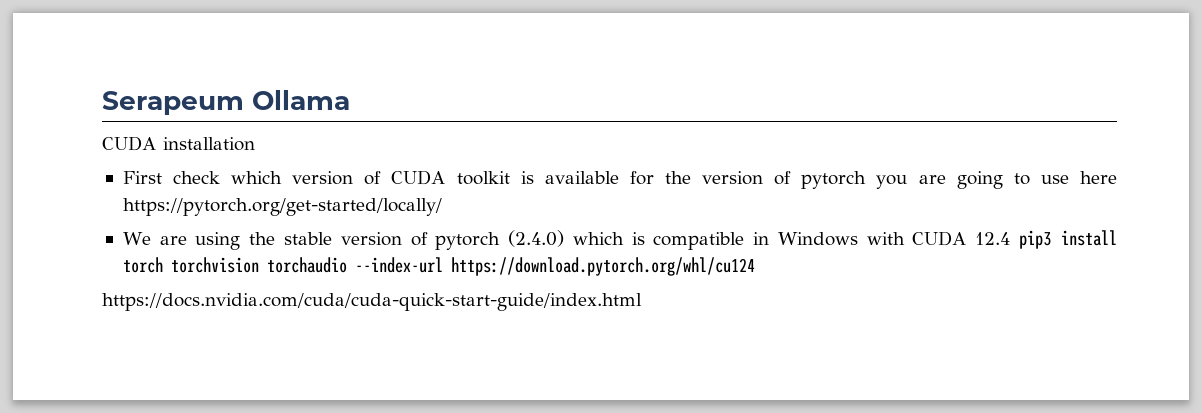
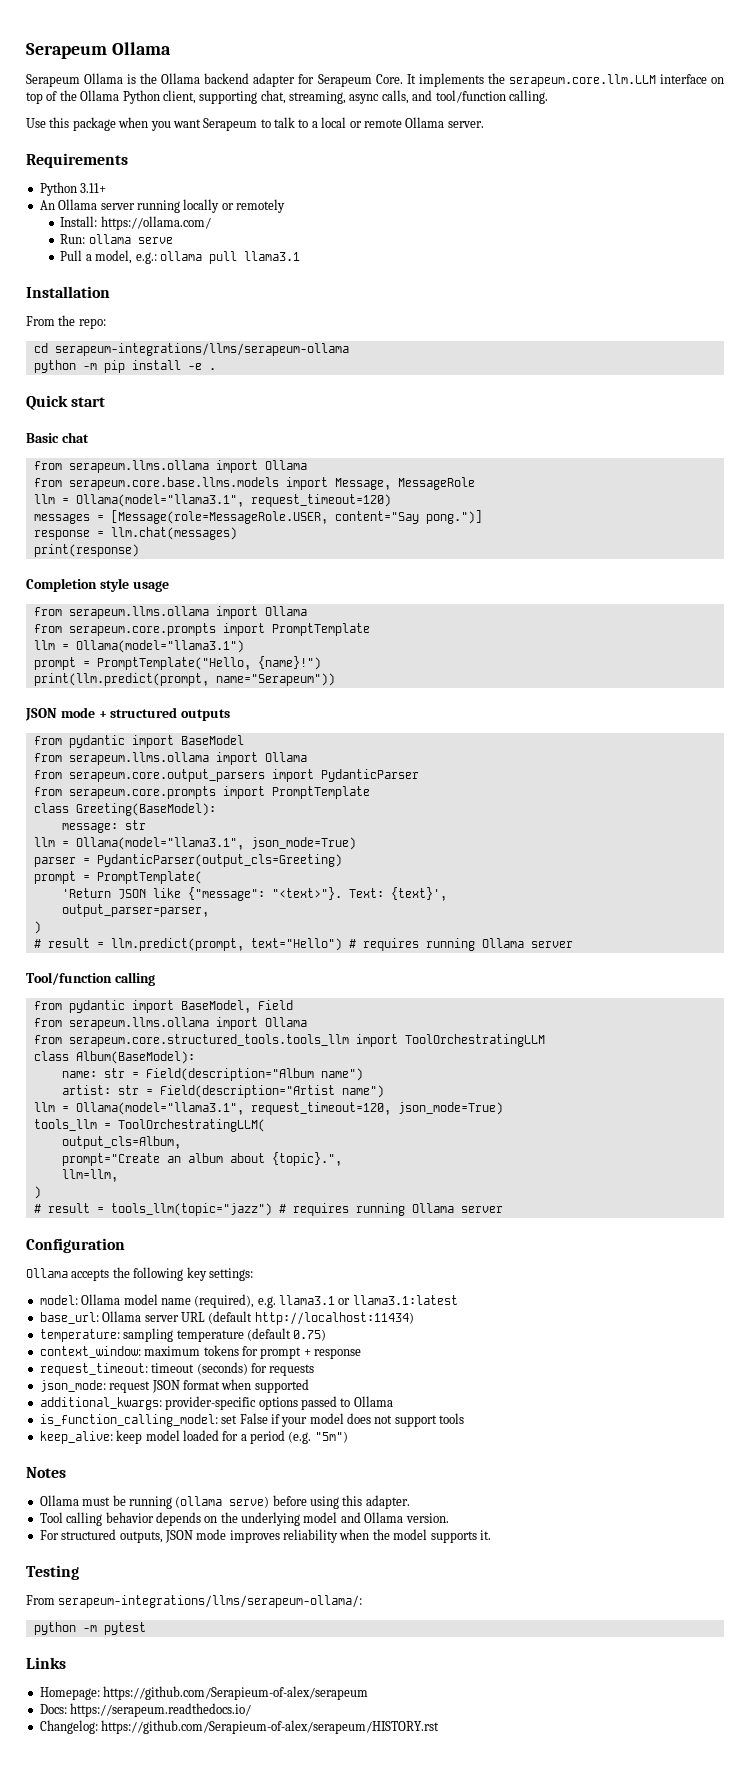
- CUDA installation
- First check which version of CUDA toolkit is available for the version of pytorch you are going to use here https://pytorch.org/get-started/locally/
- We are using the stable version of pytorch (2.4.0) which is compatible in Windows with CUDA 12.4 pip3 install torch torchvision torchaudio --index-url https://download.pytorch.org/whl/cu124
- https://docs.nvidia.com/cuda/cuda-quick-start-guide/index.html
+ Serapeum Ollama is the Ollama backend adapter for Serapeum Core. It implements the serapeum.core.llm.LLM interface on top of the Ollama Python client, supporting chat, streaming, async calls, and tool/function calling.
+ Use this package when you want Serapeum to talk to a local or remote Ollama server.
+ Requirements
+ Python 3.11+
+ An Ollama server running locally or remotely
+ Install: https://ollama.com/
+ Run: ollama serve
+ Pull a model, e.g.: ollama pull llama3.1
+ Installation
+ From the repo:
+ cd serapeum-integrations/llms/serapeum-ollama
+ python -m pip install -e .
+ Quick start
+ Basic chat
+ from serapeum.llms.ollama import Ollama
+ from serapeum.core.base.llms.models import Message, MessageRole
+ llm = Ollama(model="llama3.1", request_timeout=120)
+ messages = [Message(role=MessageRole.USER, content="Say pong.")]
+ response = llm.chat(messages)
+ print(response)
+ Completion style usage
+ from serapeum.llms.ollama import Ollama
+ from serapeum.core.prompts import PromptTemplate
+ llm = Ollama(model="llama3.1")
+ prompt = PromptTemplate("Hello, {name}!")
+ print(llm.predict(prompt, name="Serapeum"))
+ JSON mode + structured outputs
+ from pydantic import BaseModel
+ from serapeum.llms.ollama import Ollama
+ from serapeum.core.output_parsers import PydanticParser
+ from serapeum.core.prompts import PromptTemplate
+ class Greeting(BaseModel):
+ message: str
+ llm = Ollama(model="llama3.1", json_mode=True)
+ parser = PydanticParser(output_cls=Greeting)
+ prompt = PromptTemplate(
+ 'Return JSON like {"message": "<text>"}. Text: {text}',
+ output_parser=parser,
+ )
+ # result = llm.predict(prompt, text="Hello") # requires running Ollama server
+ Tool/function calling
+ from pydantic import BaseModel, Field
+ from serapeum.llms.ollama import Ollama
+ from serapeum.core.structured_tools.tools_llm import ToolOrchestratingLLM
+ class Album(BaseModel):
+ name: str = Field(description="Album name")
+ artist: str = Field(description="Artist name")
+ llm = Ollama(model="llama3.1", request_timeout=120, json_mode=True)
+ tools_llm = ToolOrchestratingLLM(
+ output_cls=Album,
+ prompt="Create an album about {topic}.",
+ llm=llm,
+ )
+ # result = tools_llm(topic="jazz") # requires running Ollama server
+ Configuration
+ Ollama accepts the following key settings:
+ model: Ollama model name (required), e.g. llama3.1 or llama3.1:latest
+ base_url: Ollama server URL (default http://localhost:11434)
+ temperature: sampling temperature (default 0.75)
+ context_window: maximum tokens for prompt + response
+ request_timeout: timeout (seconds) for requests
+ json_mode: request JSON format when supported
+ additional_kwargs: provider-specific options passed to Ollama
+ is_function_calling_model: set False if your model does not support tools
+ keep_alive: keep model loaded for a period (e.g. "5m")
+ Notes
+ Ollama must be running (ollama serve) before using this adapter.
+ Tool calling behavior depends on the underlying model and Ollama version.
+ For structured outputs, JSON mode improves reliability when the model supports it.
+ Testing
+ From serapeum-integrations/llms/serapeum-ollama/:
+ python -m pytest
+ Links
+ Homepage: https://github.com/Serapieum-of-alex/serapeum
+ Docs: https://serapeum.readthedocs.io/
+ Changelog: https://github.com/Serapieum-of-alex/serapeum/HISTORY.rst

